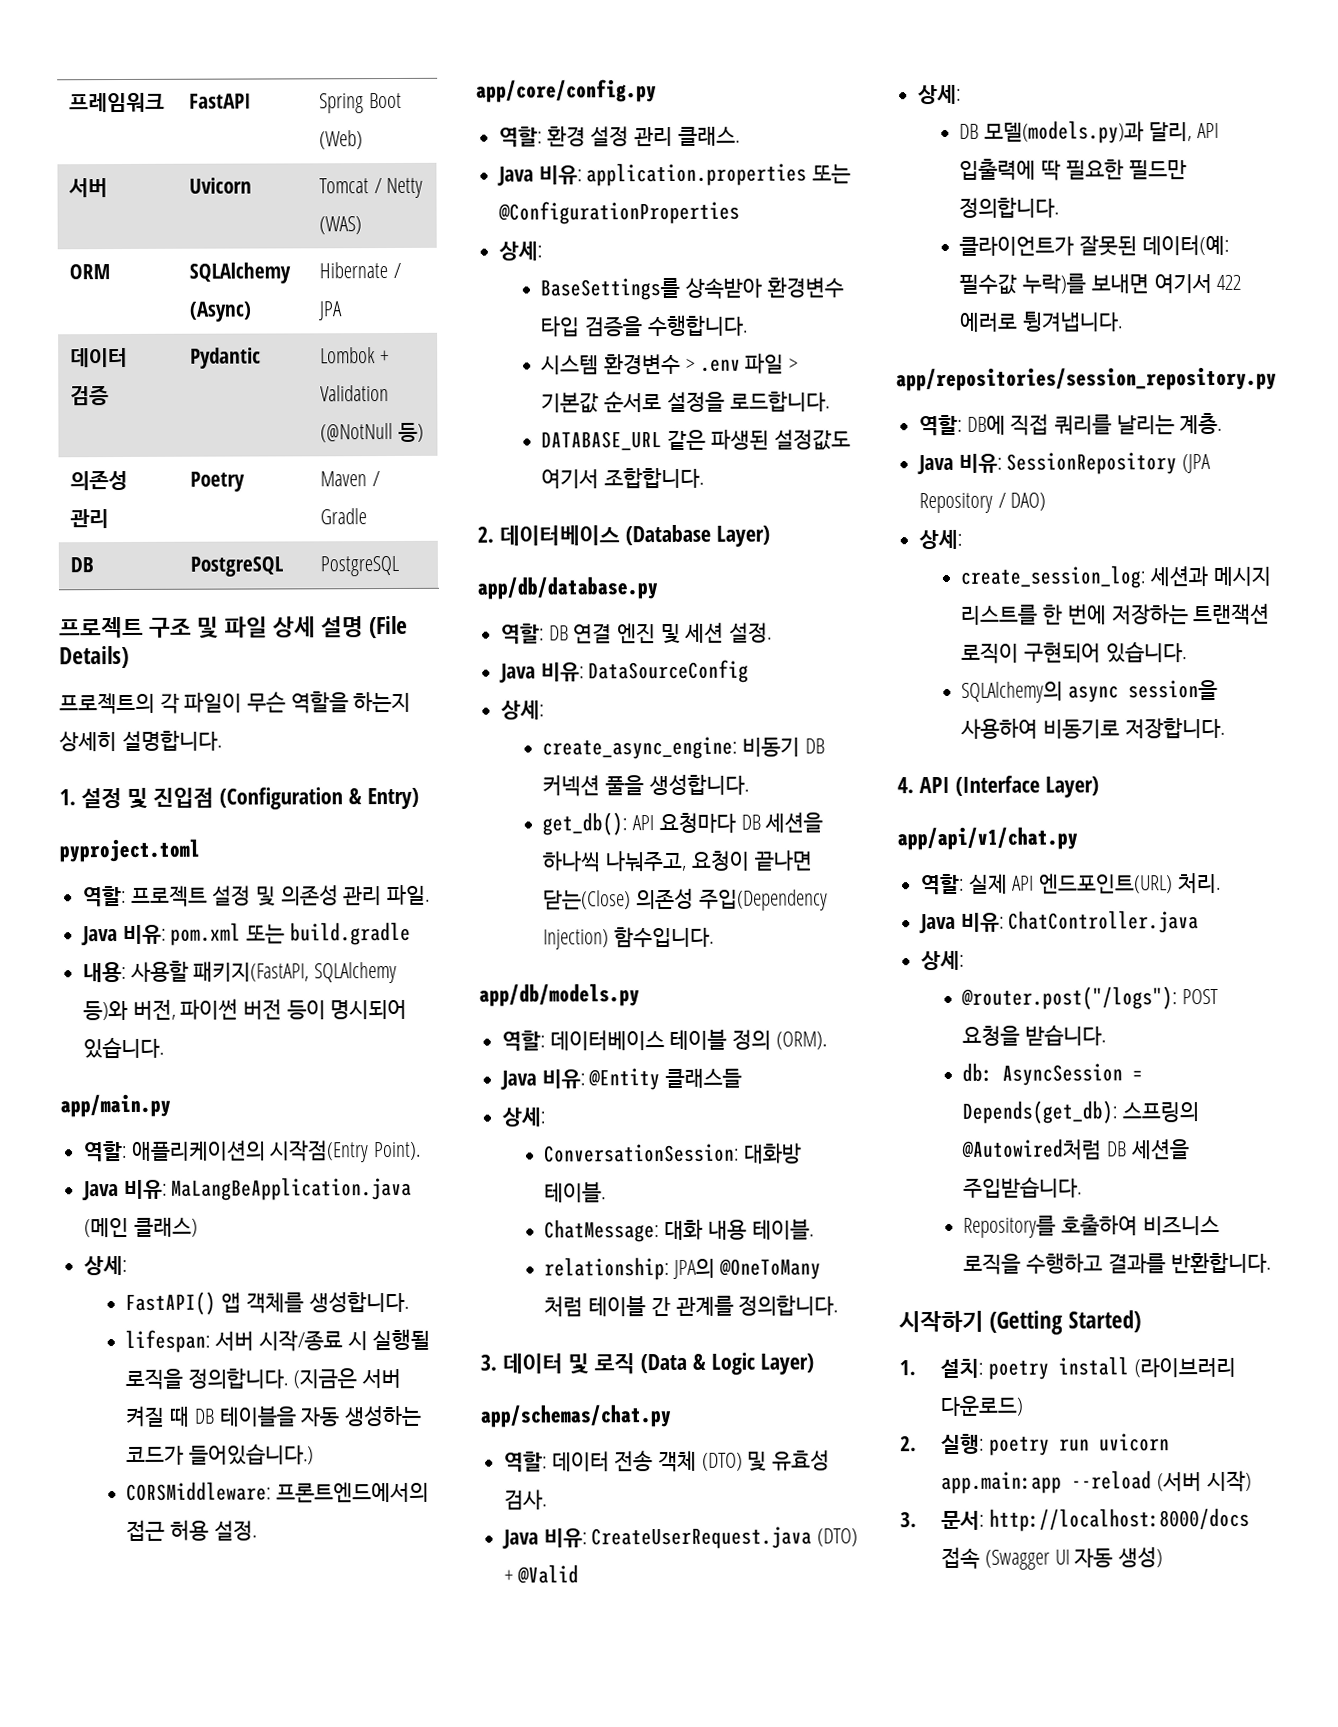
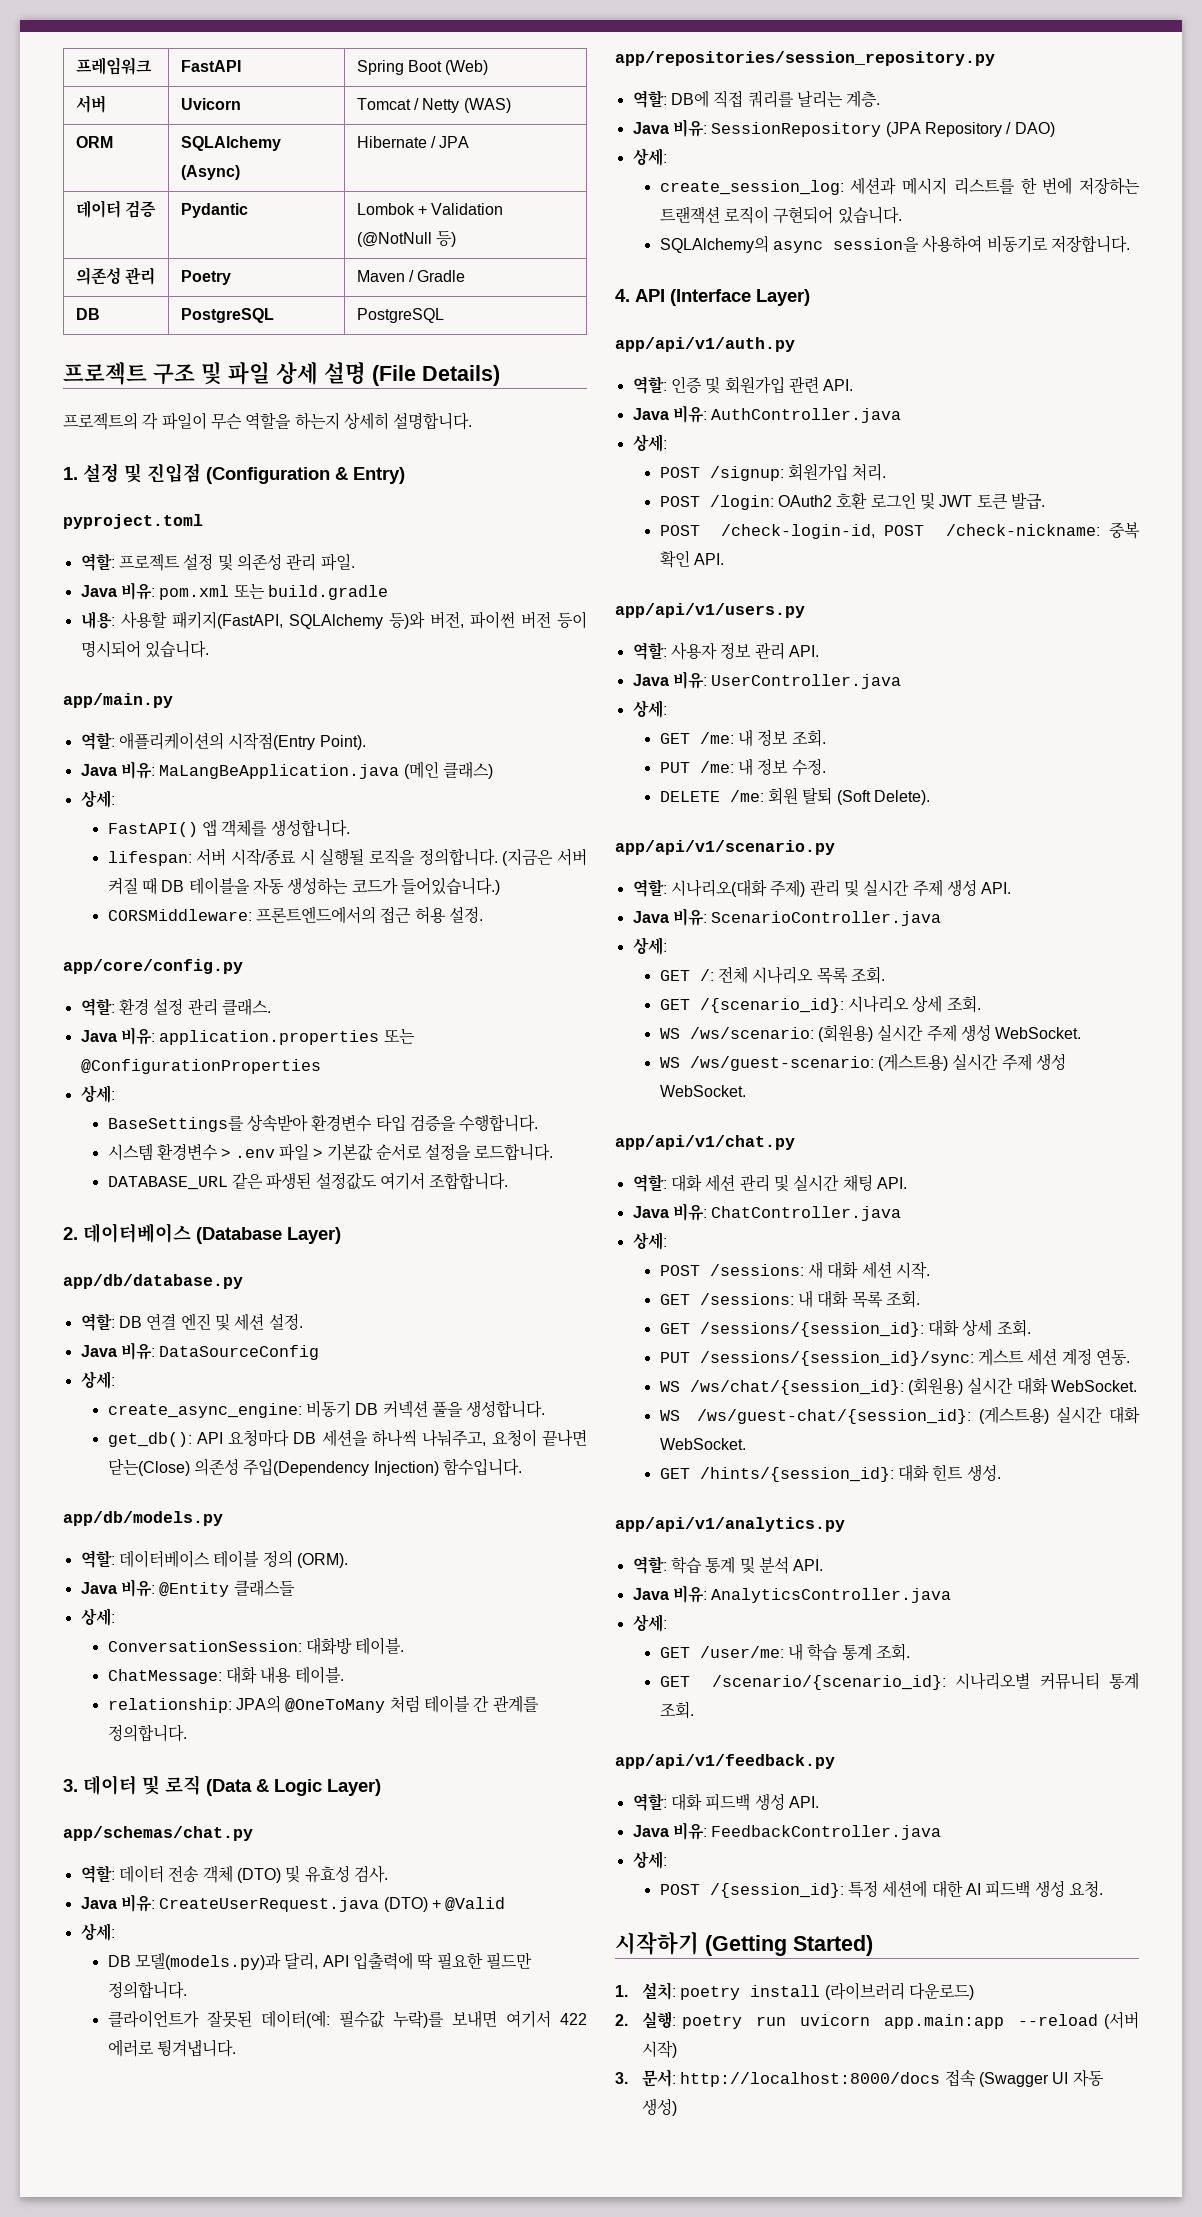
+ app/api/v1/auth.py
+ 역할: 인증 및 회원가입 관련 API.
+ Java 비유: AuthController.java
+ 상세:
+ POST /signup: 회원가입 처리.
+ POST /login: OAuth2 호환 로그인 및 JWT 토큰 발급.
+ POST /check-login-id, POST /check-nickname: 중복 확인 API.
+ app/api/v1/users.py
+ 역할: 사용자 정보 관리 API.
+ Java 비유: UserController.java
+ 상세:
+ GET /me: 내 정보 조회.
+ PUT /me: 내 정보 수정.
+ DELETE /me: 회원 탈퇴 (Soft Delete).
+ app/api/v1/scenario.py
+ 역할: 시나리오(대화 주제) 관리 및 실시간 주제 생성 API.
+ Java 비유: ScenarioController.java
+ 상세:
+ GET /: 전체 시나리오 목록 조회.
+ GET /{scenario_id}: 시나리오 상세 조회.
+ WS /ws/scenario: (회원용) 실시간 주제 생성 WebSocket.
+ WS /ws/guest-scenario: (게스트용) 실시간 주제 생성 WebSocket.
  app/api/v1/chat.py
- 역할: 실제 API 엔드포인트(URL) 처리.
+ 역할: 대화 세션 관리 및 실시간 채팅 API.
  Java 비유: ChatController.java
  상세:
- @router.post("/logs"): POST 요청을 받습니다.
- db: AsyncSession = Depends(get_db): 스프링의 @Autowired처럼 DB 세션을 주입받습니다.
- Repository를 호출하여 비즈니스 로직을 수행하고 결과를 반환합니다.
+ POST /sessions: 새 대화 세션 시작.
+ GET /sessions: 내 대화 목록 조회.
+ GET /sessions/{session_id}: 대화 상세 조회.
+ PUT /sessions/{session_id}/sync: 게스트 세션 계정 연동.
+ WS /ws/chat/{session_id}: (회원용) 실시간 대화 WebSocket.
+ WS /ws/guest-chat/{session_id}: (게스트용) 실시간 대화 WebSocket.
+ GET /hints/{session_id}: 대화 힌트 생성.
+ app/api/v1/analytics.py
+ 역할: 학습 통계 및 분석 API.
+ Java 비유: AnalyticsController.java
+ 상세:
+ GET /user/me: 내 학습 통계 조회.
+ GET /scenario/{scenario_id}: 시나리오별 커뮤니티 통계 조회.
+ app/api/v1/feedback.py
+ 역할: 대화 피드백 생성 API.
+ Java 비유: FeedbackController.java
+ 상세:
+ POST /{session_id}: 특정 세션에 대한 AI 피드백 생성 요청.

